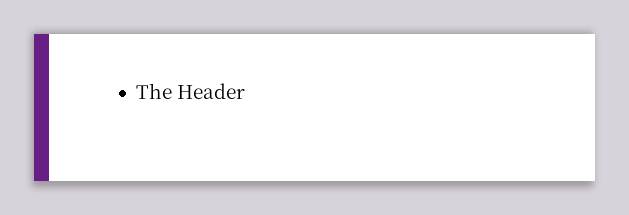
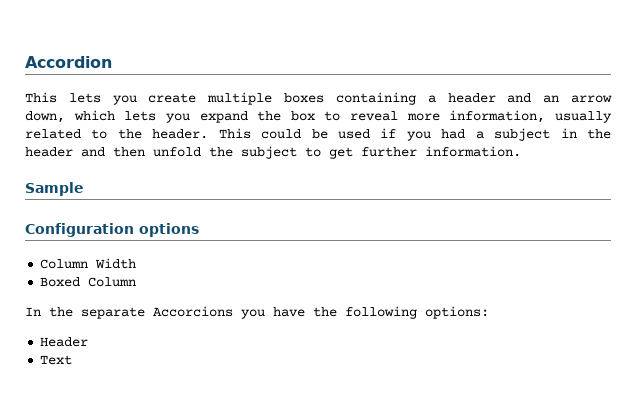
- The Header
+ Accordion
+ This lets you create multiple boxes containing a header and an arrow down, which lets you expand the box to reveal more information, usually related to the header. This could be used if you had a subject in the header and then unfold the subject to get further information.
+ Sample
+ Configuration options
+ Column Width
+ Boxed Column
+ In the separate Accorcions you have the following options:
+ Header
+ Text

